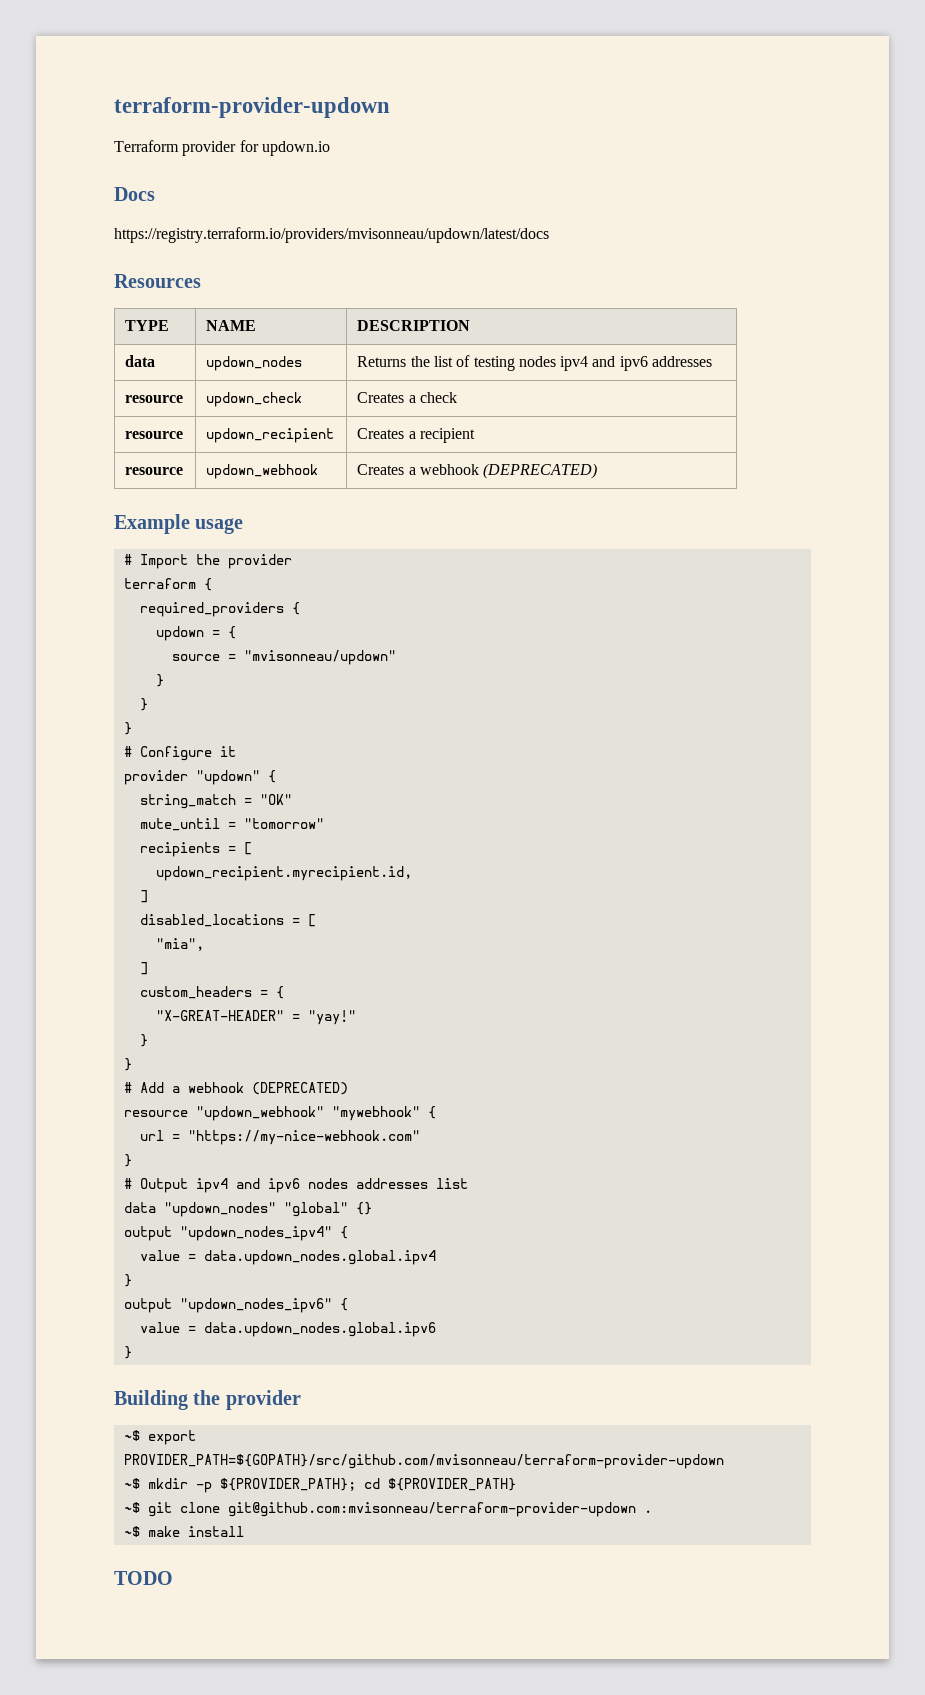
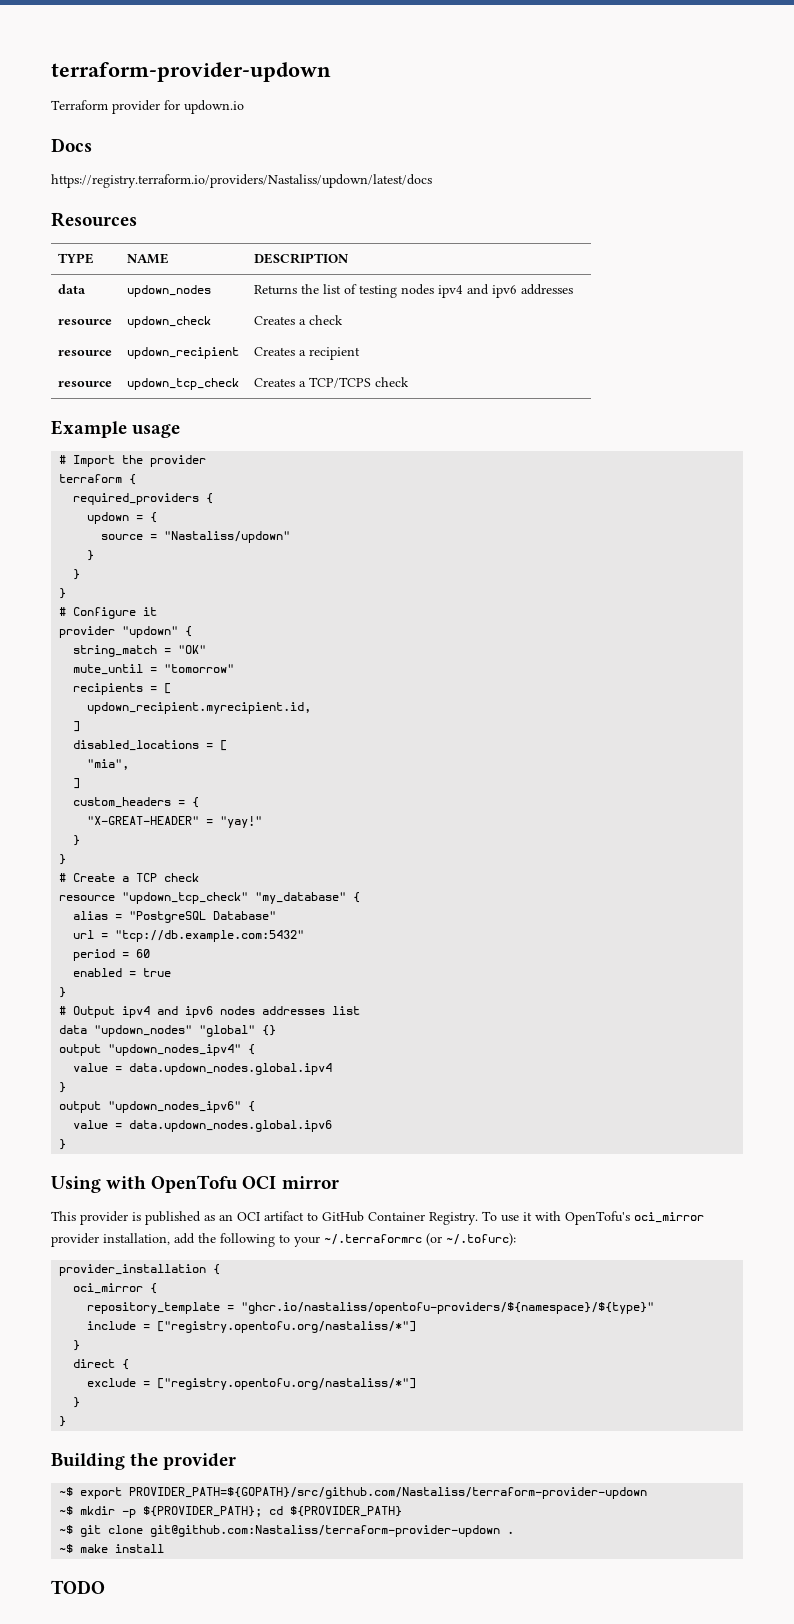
- https://registry.terraform.io/providers/mvisonneau/updown/latest/docs
+ https://registry.terraform.io/providers/Nastaliss/updown/latest/docs
- resource | updown_webhook | Creates a webhook (DEPRECATED)
+ resource | updown_tcp_check | Creates a TCP/TCPS check
- source = "mvisonneau/updown"
+ source = "Nastaliss/updown"
- # Add a webhook (DEPRECATED)
- resource "updown_webhook" "mywebhook" {
- url = "https://my-nice-webhook.com"
+ # Create a TCP check
+ resource "updown_tcp_check" "my_database" {
+ alias = "PostgreSQL Database"
+ url = "tcp://db.example.com:5432"
+ period = 60
+ enabled = true
+ Using with OpenTofu OCI mirror
+ This provider is published as an OCI artifact to GitHub Container Registry. To use it with OpenTofu's oci_mirror provider installation, add the following to your ~/.terraformrc (or ~/.tofurc):
+ provider_installation {
+ oci_mirror {
+ repository_template = "ghcr.io/nastaliss/opentofu-providers/${namespace}/${type}"
+ include = ["registry.opentofu.org/nastaliss/*"]
+ }
+ direct {
+ exclude = ["registry.opentofu.org/nastaliss/*"]
+ }
+ }
- ~$ export PROVIDER_PATH=${GOPATH}/src/github.com/mvisonneau/terraform-provider-updown
+ ~$ export PROVIDER_PATH=${GOPATH}/src/github.com/Nastaliss/terraform-provider-updown
- ~$ git clone git@github.com:mvisonneau/terraform-provider-updown .
+ ~$ git clone git@github.com:Nastaliss/terraform-provider-updown .

